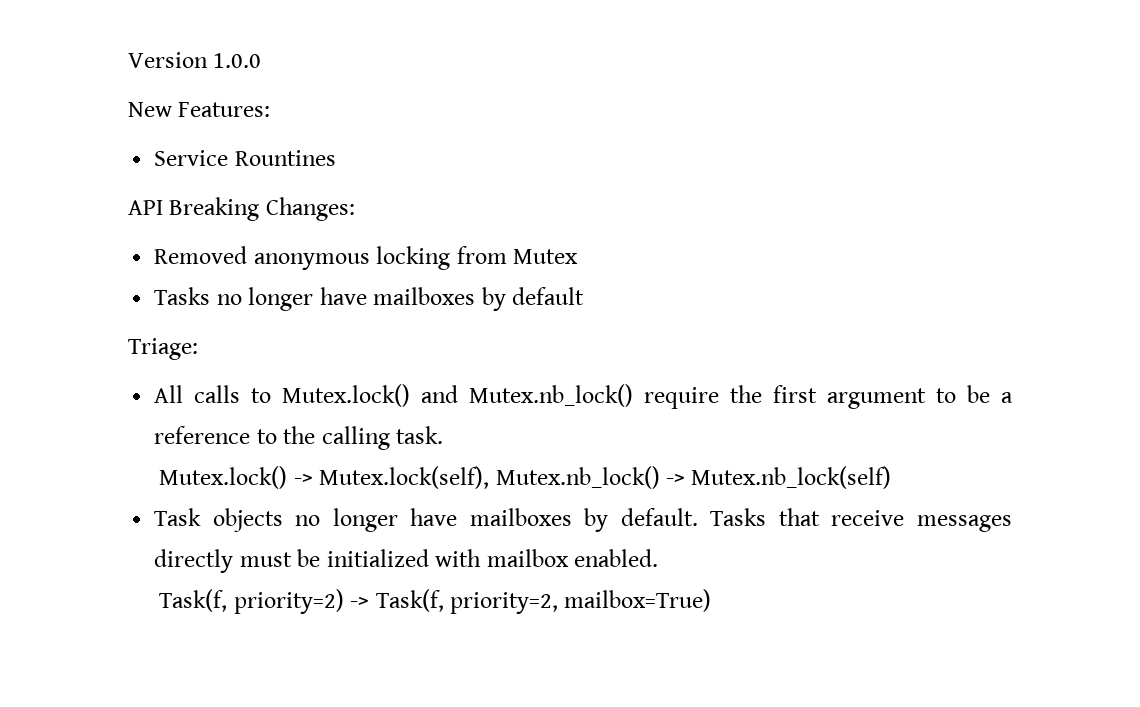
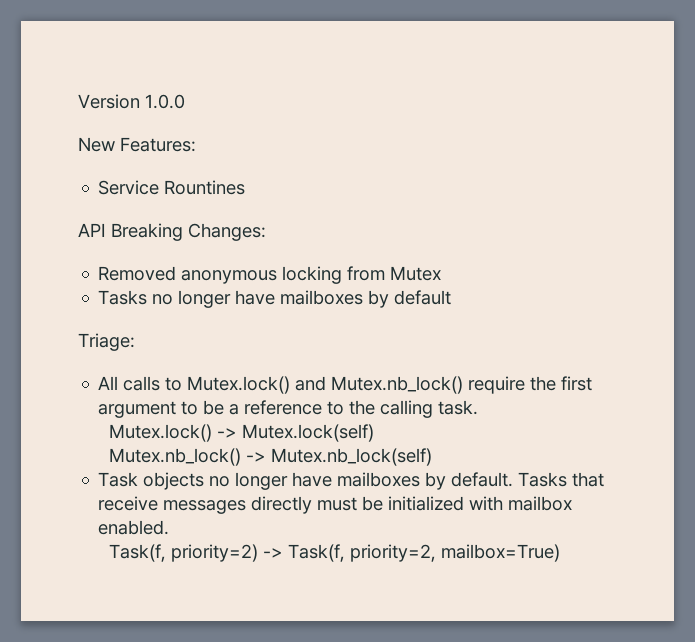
- Mutex.lock() -> Mutex.lock(self), Mutex.nb_lock() -> Mutex.nb_lock(self)
+ Mutex.lock() -> Mutex.lock(self)
+ Mutex.nb_lock() -> Mutex.nb_lock(self)

